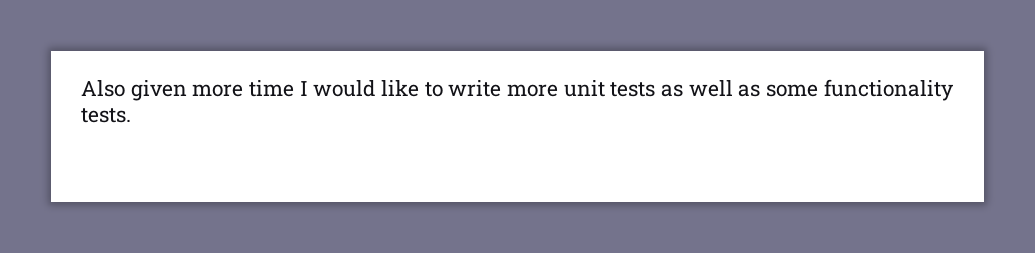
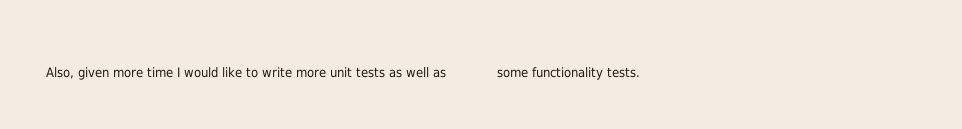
- Also given more time I would like to write more unit tests as well as some functionality tests.
+ Also, given more time I would like to write more unit tests as well as some functionality tests.

